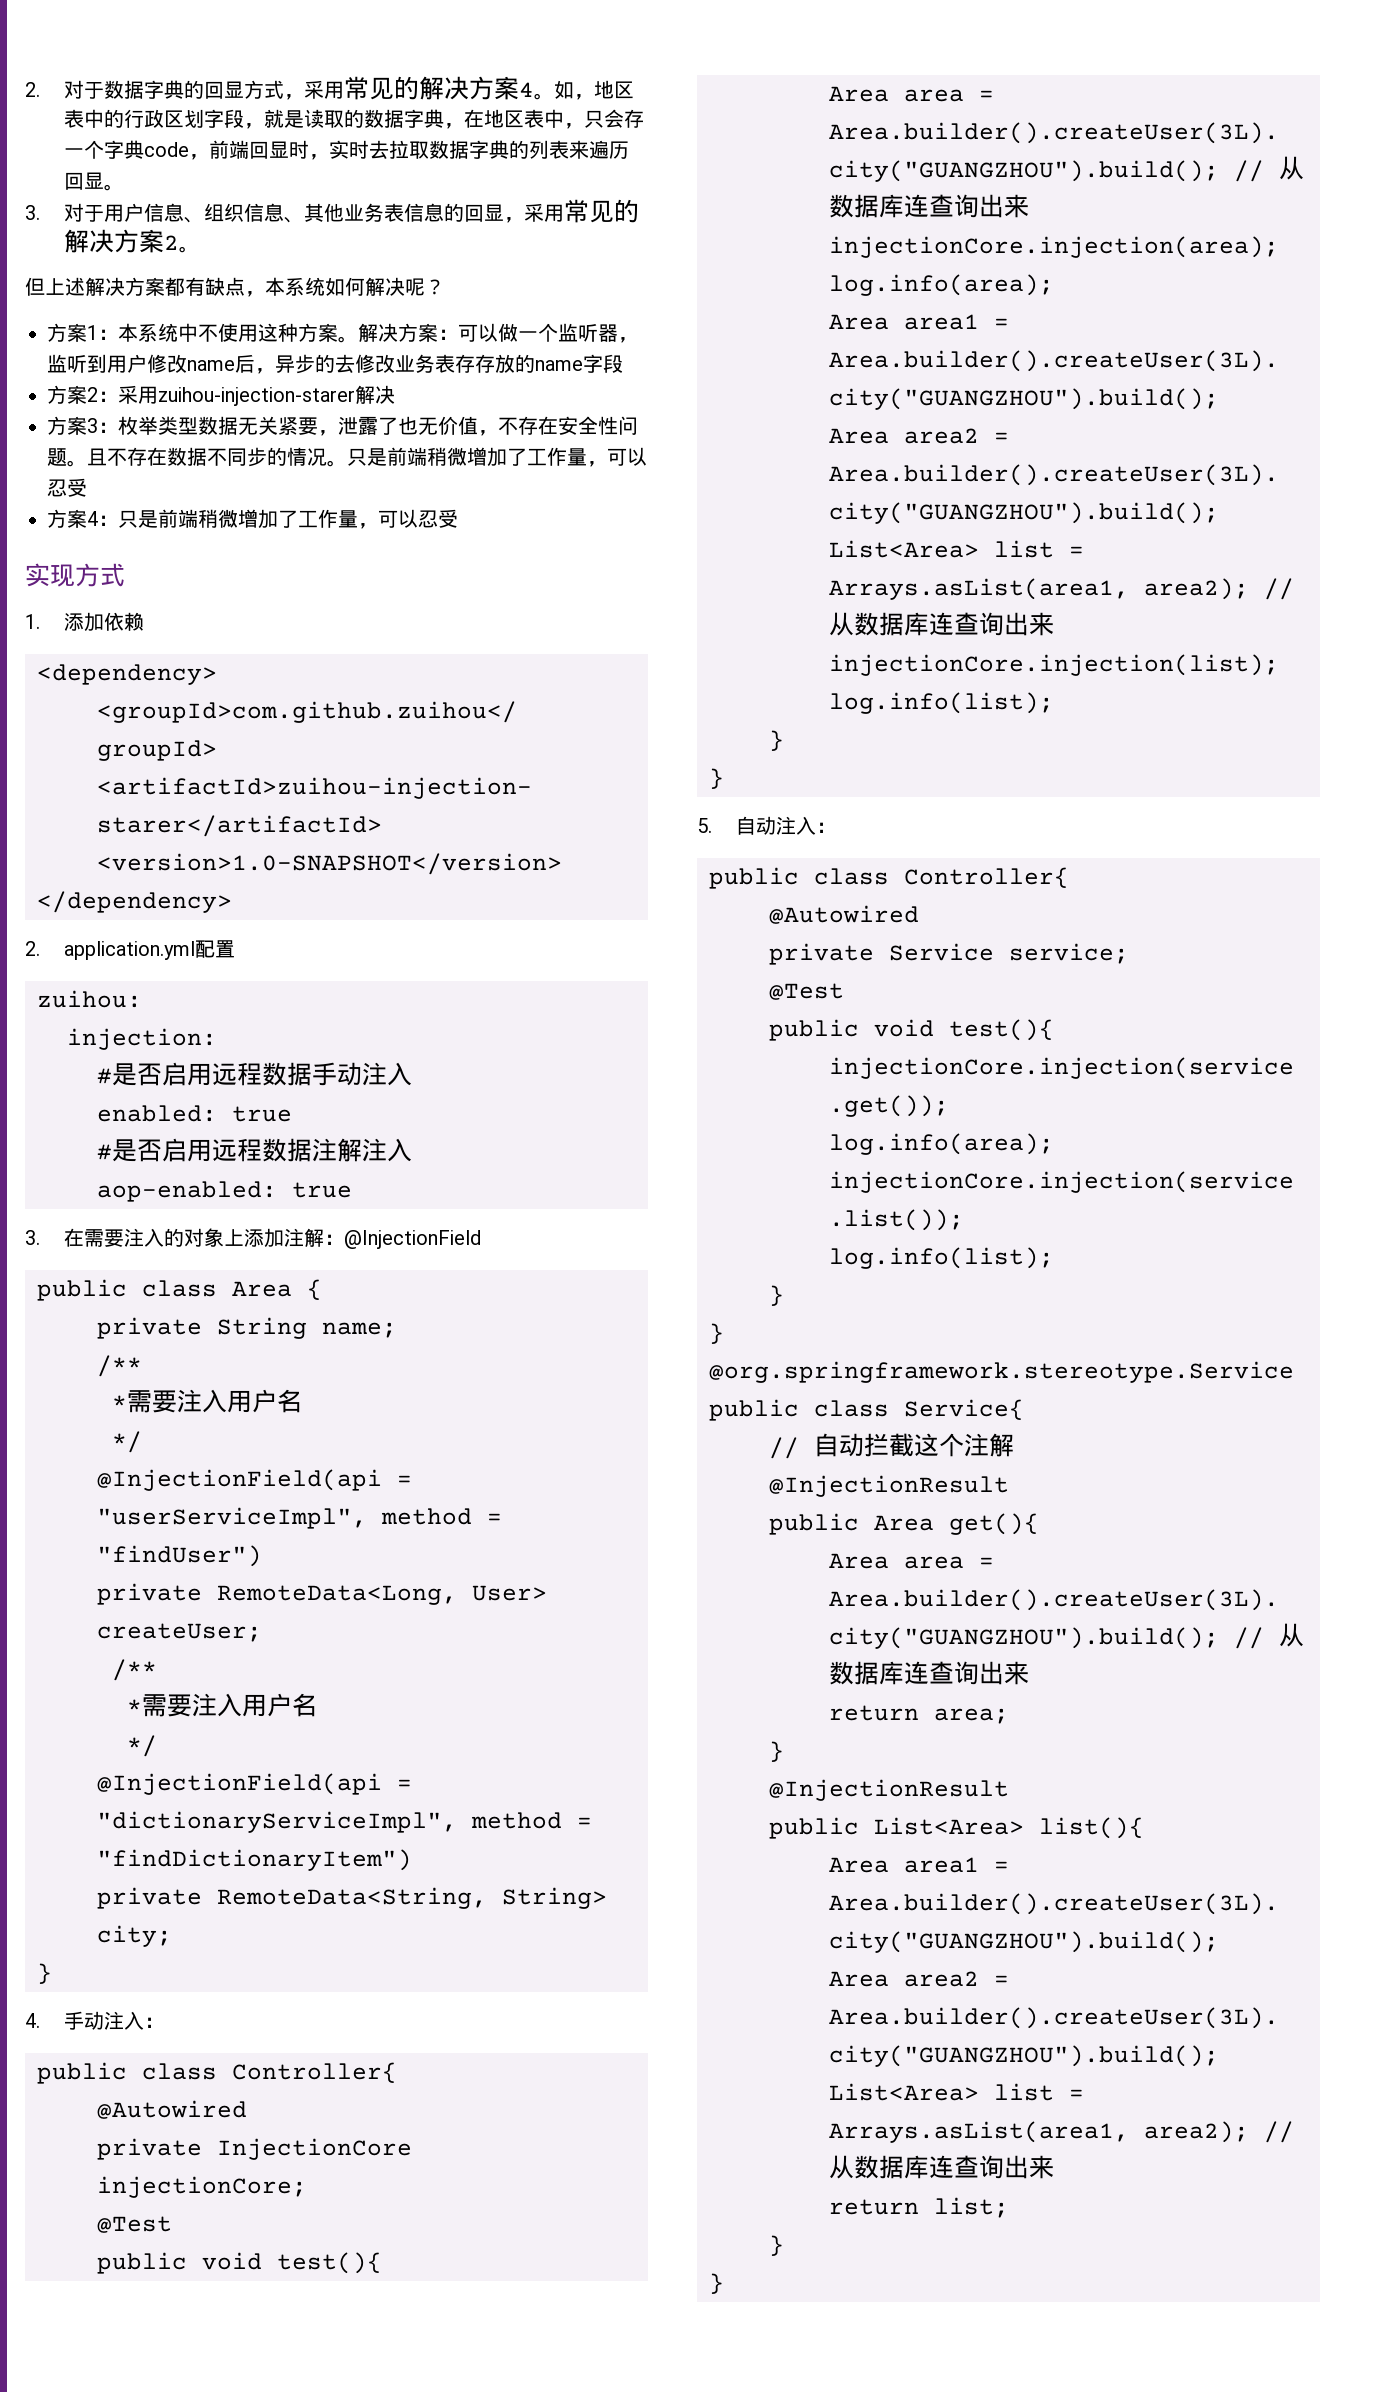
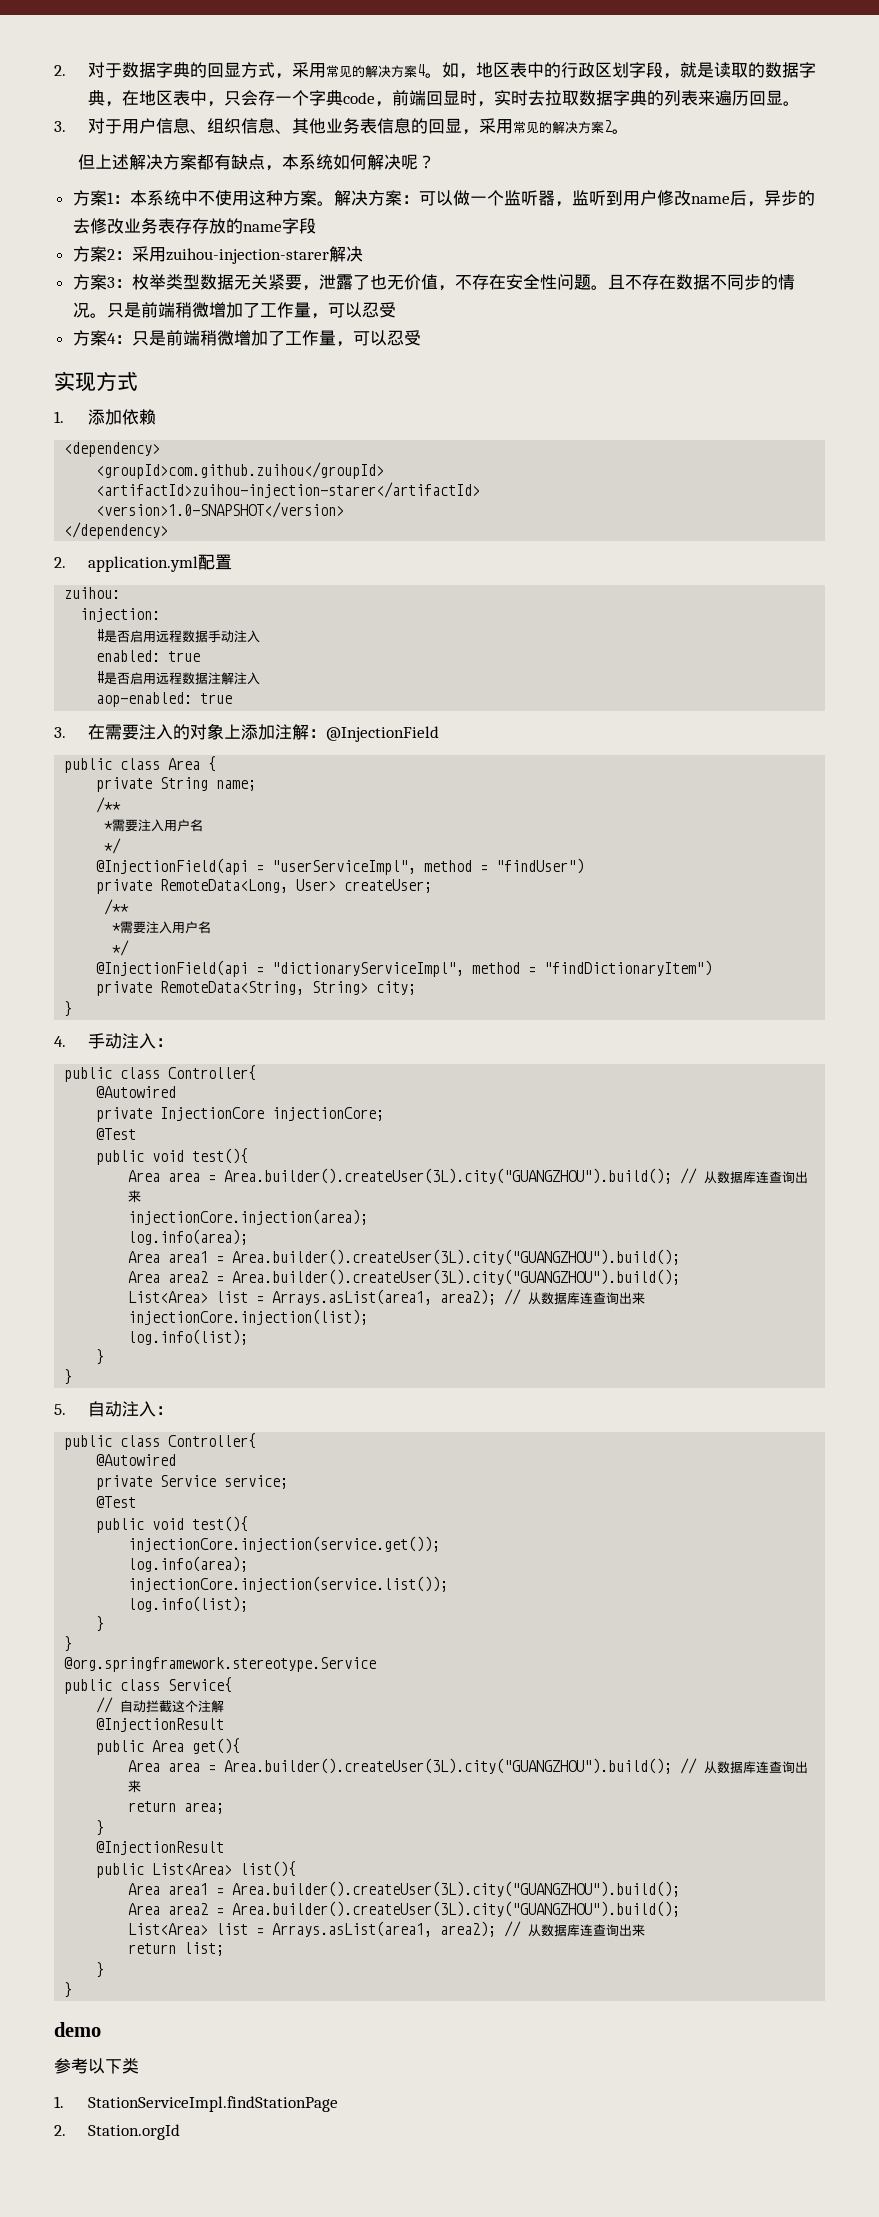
+ demo
+ 参考以下类
+ 1. StationServiceImpl.findStationPage
+ 2. Station.orgId

